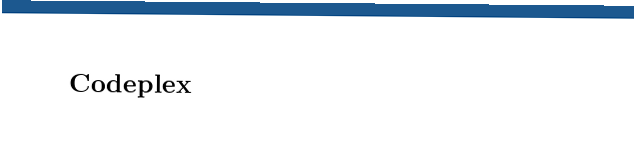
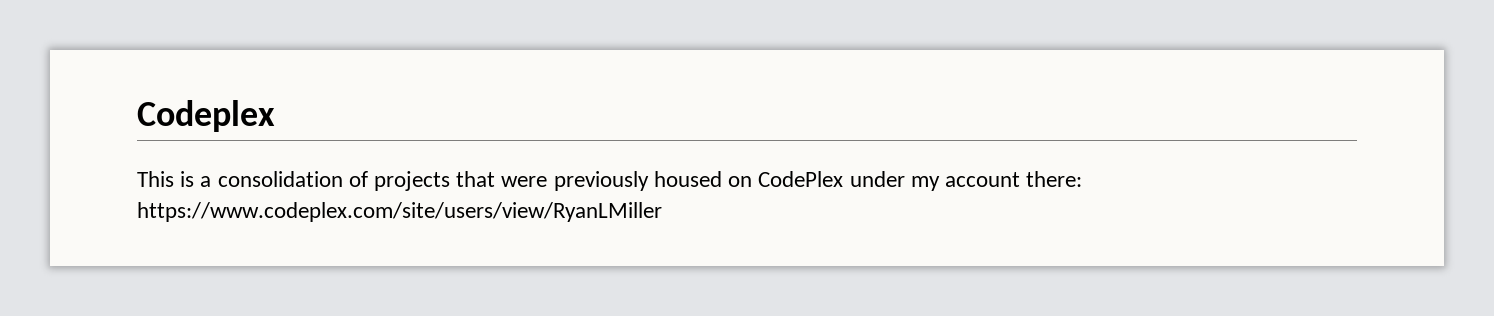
+ This is a consolidation of projects that were previously housed on CodePlex under my account there: https://www.codeplex.com/site/users/view/RyanLMiller

